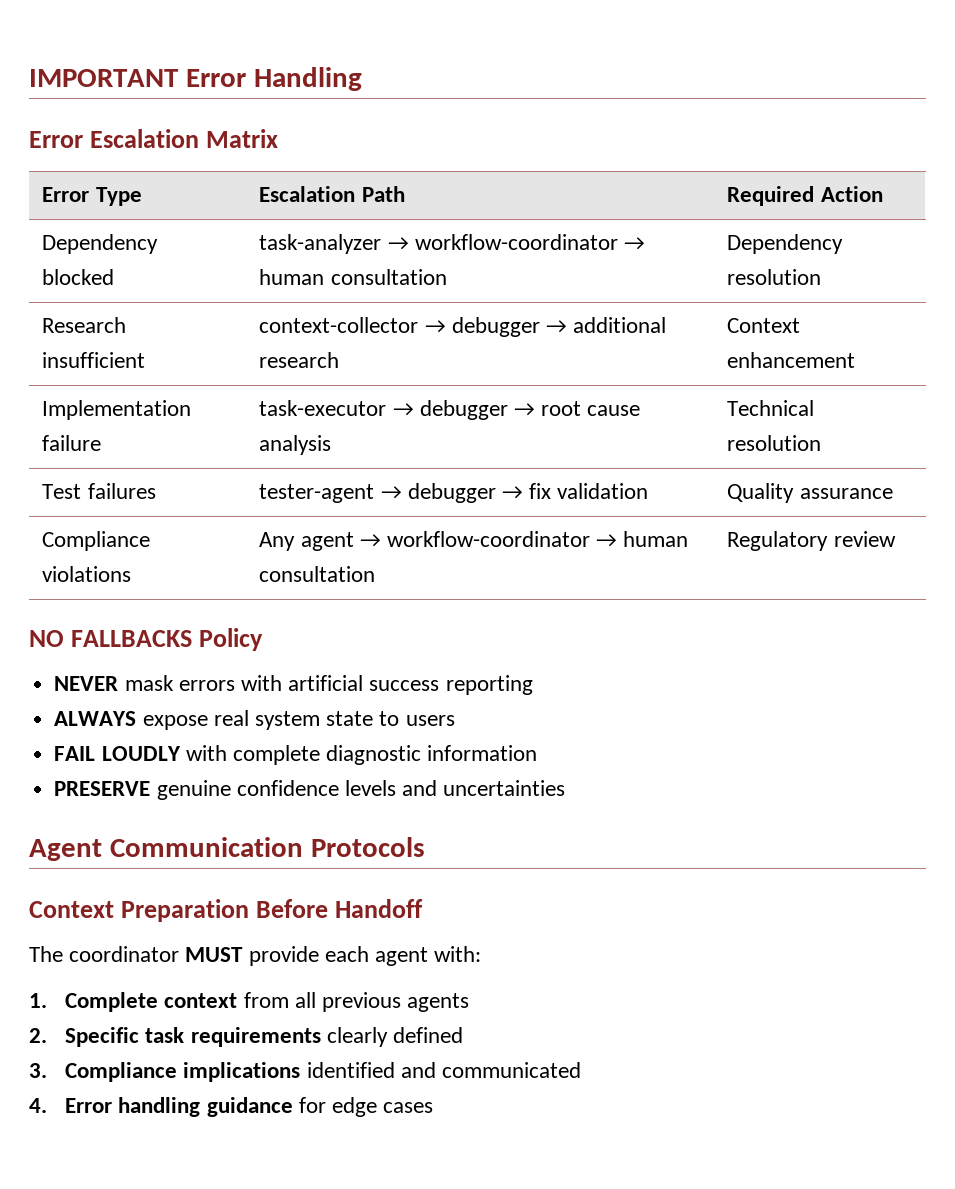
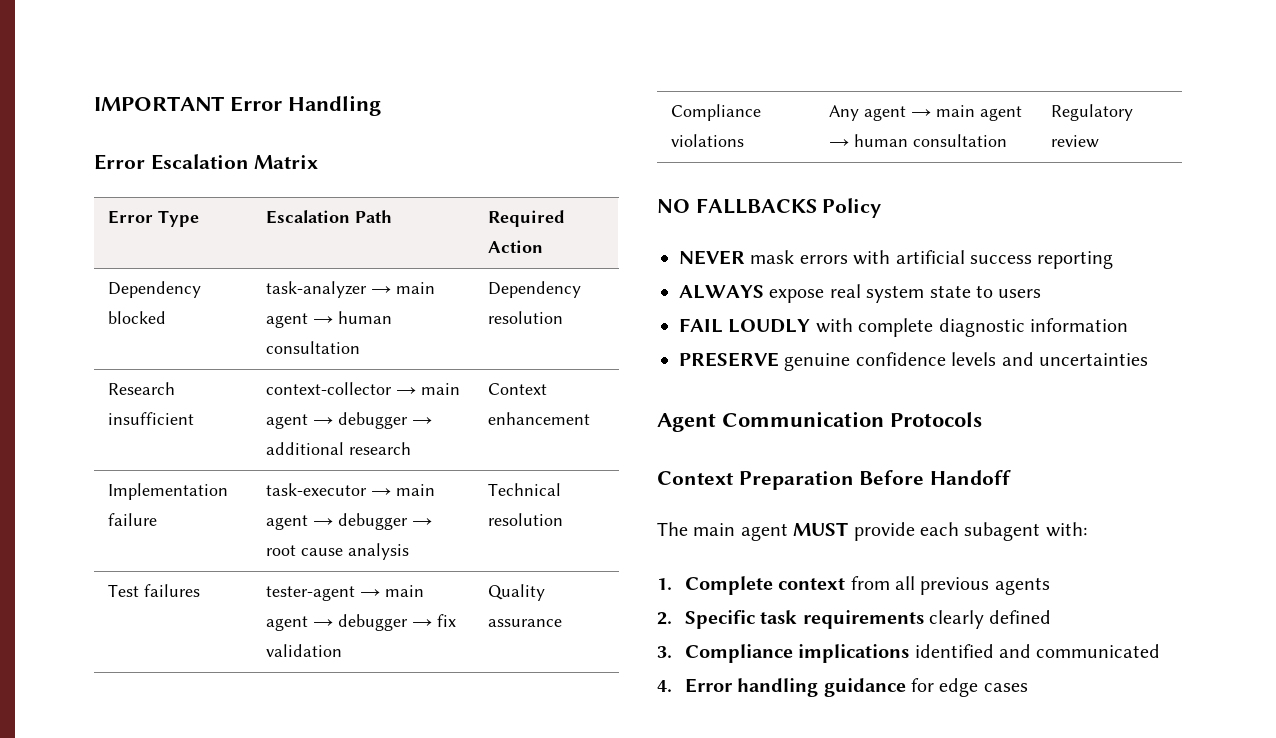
- Dependency blocked | task-analyzer → workflow-coordinator → human consultation | Dependency resolution
+ Dependency blocked | task-analyzer → main agent → human consultation | Dependency resolution
- Research insufficient | context-collector → debugger → additional research | Context enhancement
+ Research insufficient | context-collector → main agent → debugger → additional research | Context enhancement
- Implementation failure | task-executor → debugger → root cause analysis | Technical resolution
+ Implementation failure | task-executor → main agent → debugger → root cause analysis | Technical resolution
- Test failures | tester-agent → debugger → fix validation | Quality assurance
+ Test failures | tester-agent → main agent → debugger → fix validation | Quality assurance
- Compliance violations | Any agent → workflow-coordinator → human consultation | Regulatory review
+ Compliance violations | Any agent → main agent → human consultation | Regulatory review
- The coordinator MUST provide each agent with:
+ The main agent MUST provide each subagent with:

